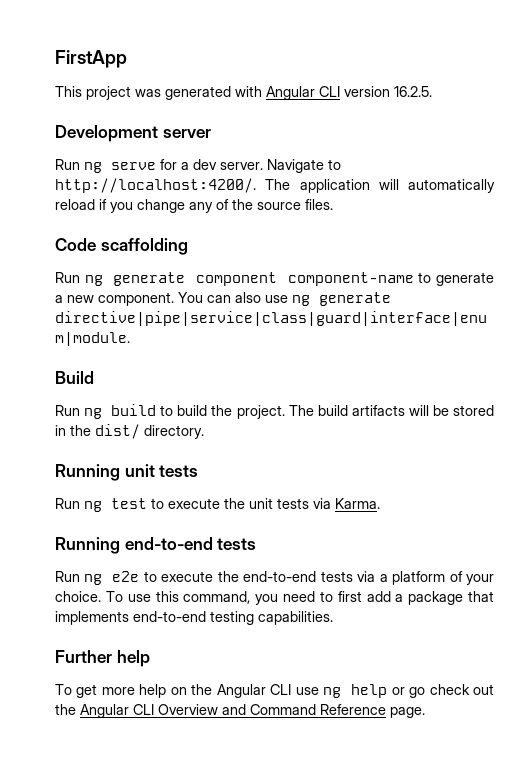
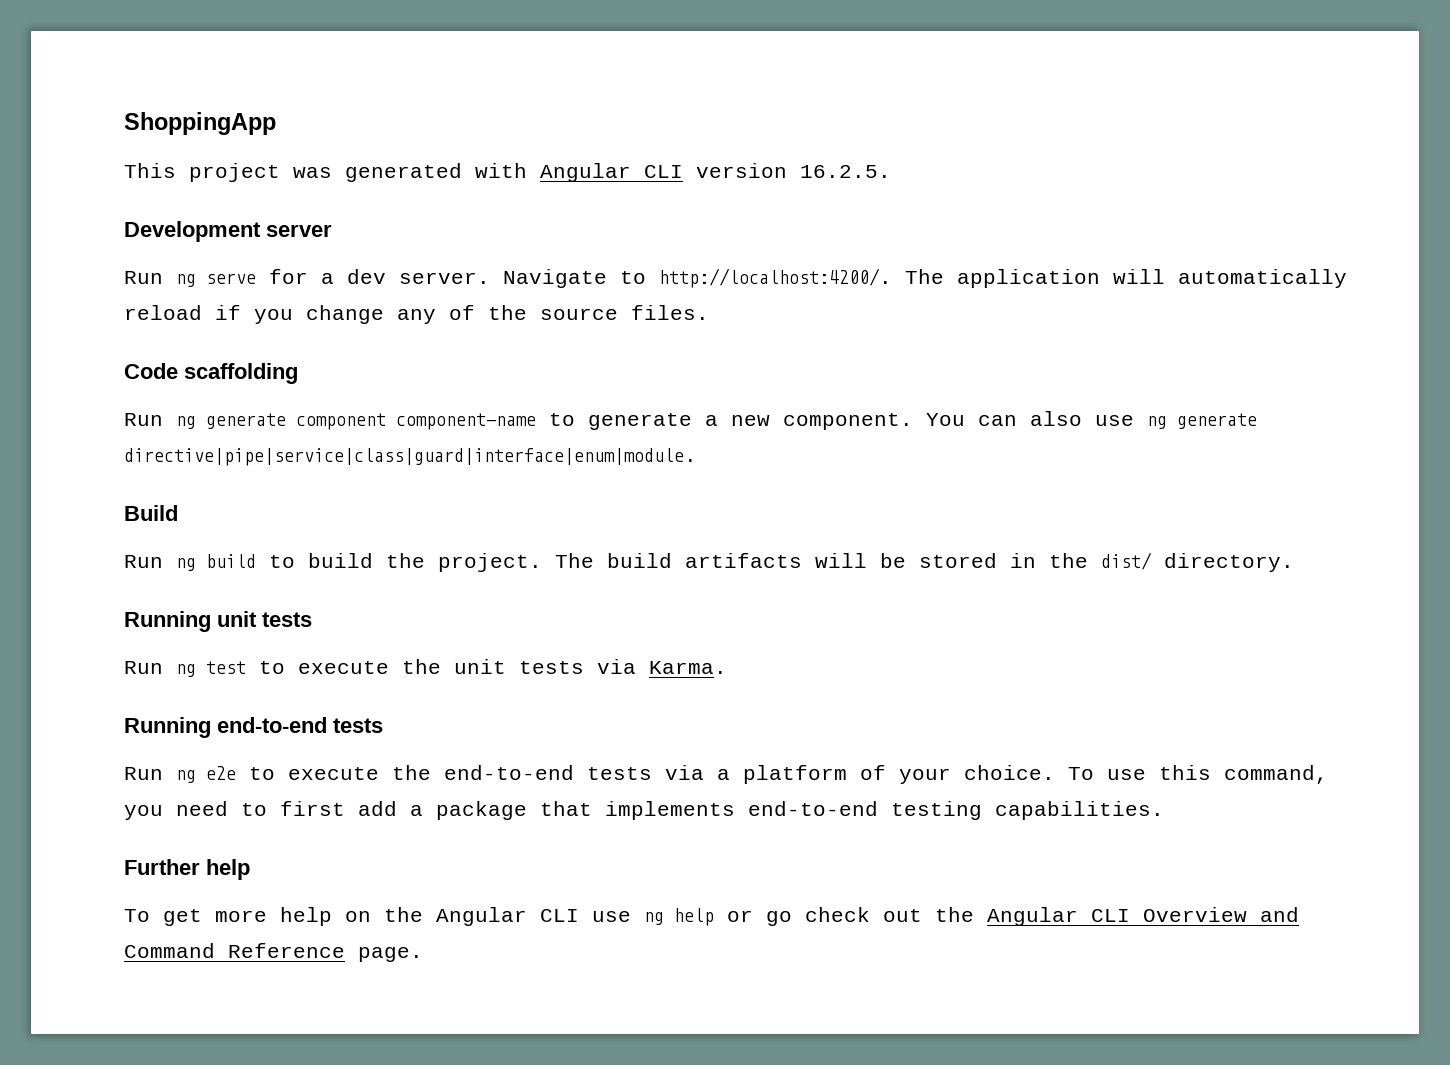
- FirstApp
+ ShoppingApp

